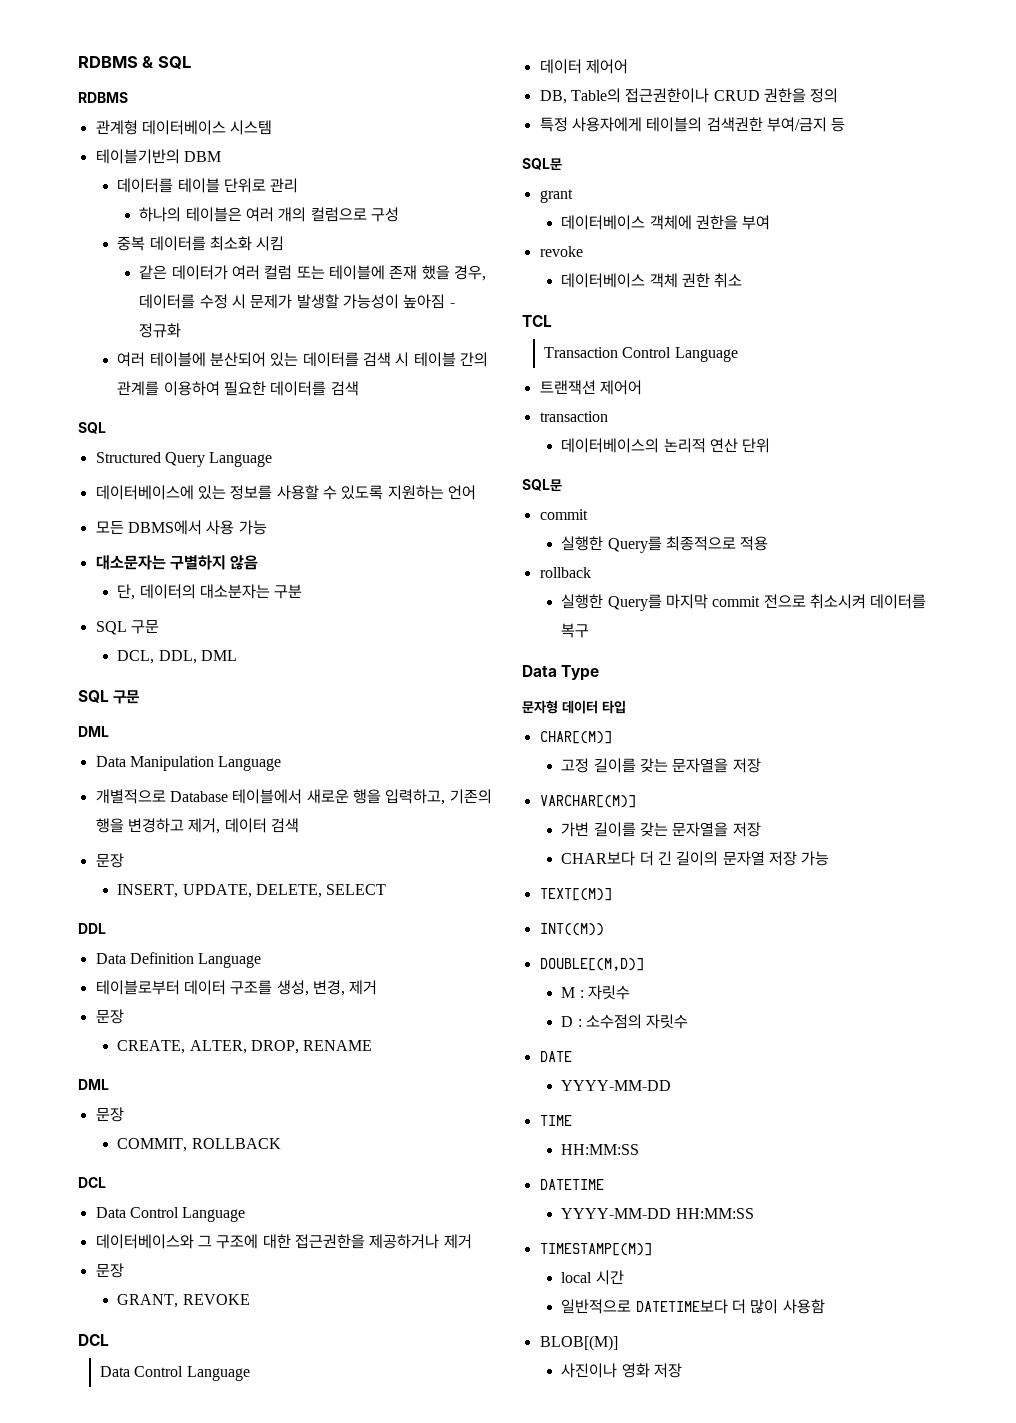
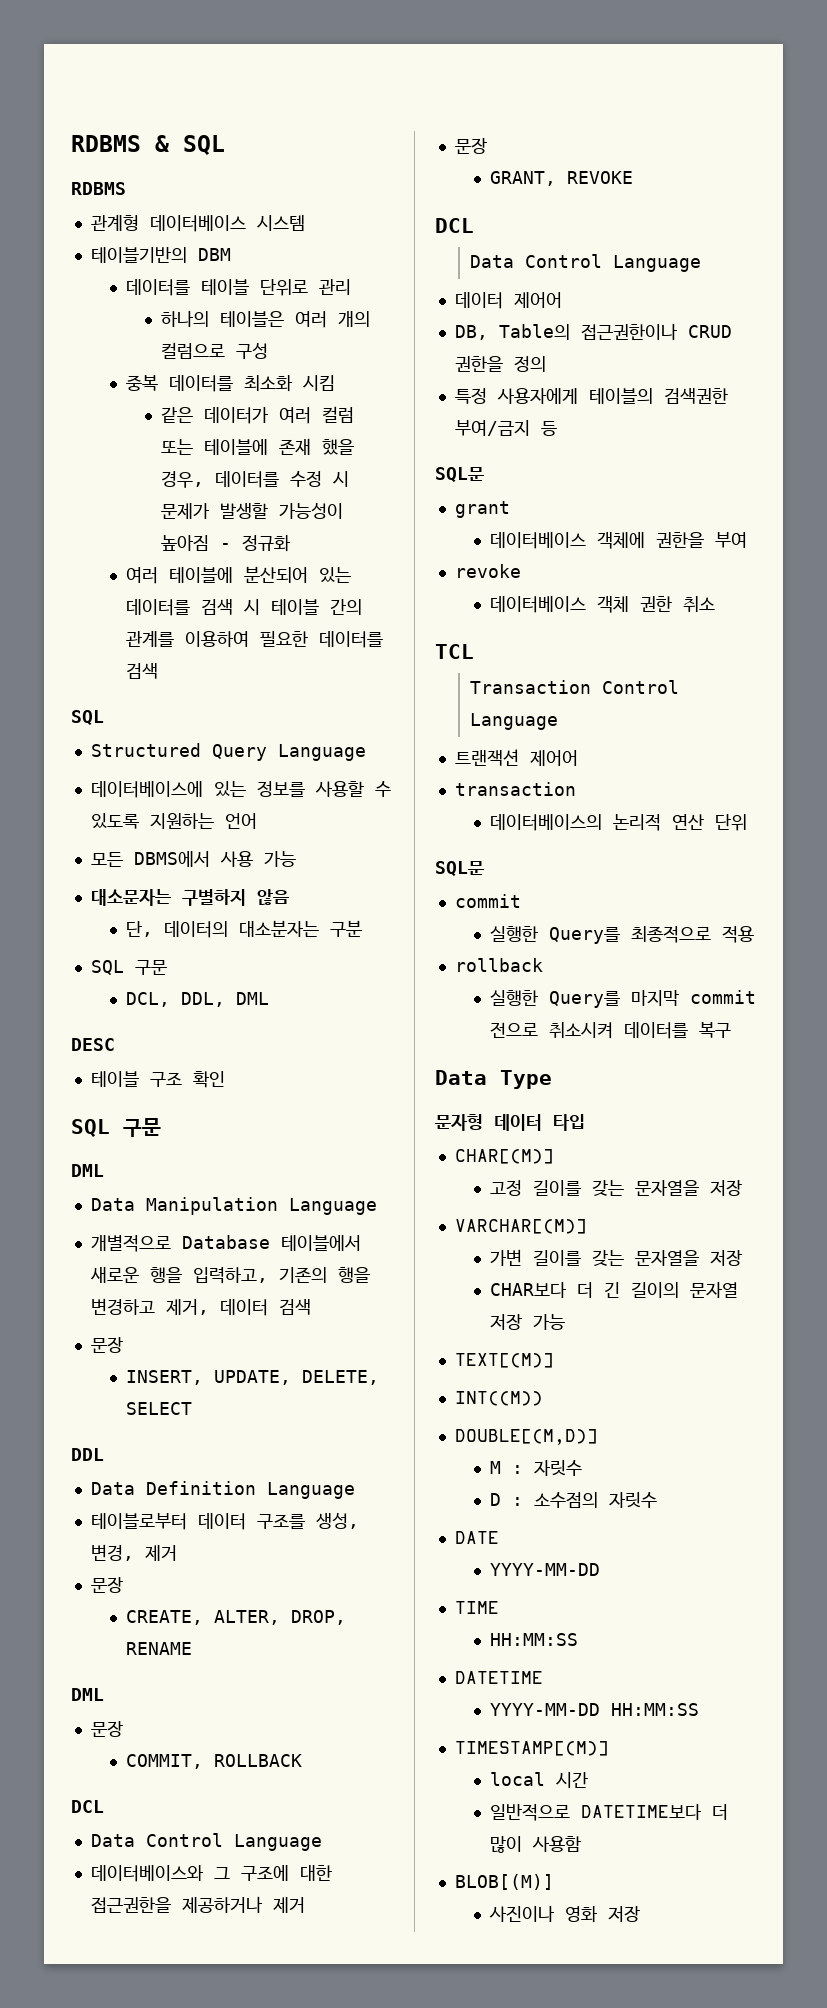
+ DESC
+ 테이블 구조 확인

